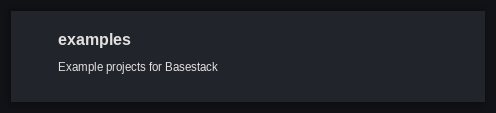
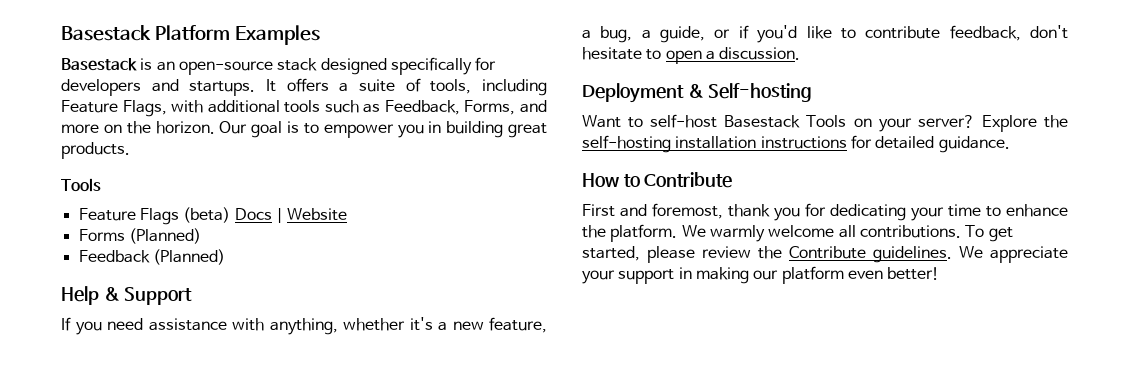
- examples
- Example projects for Basestack
+ Basestack Platform Examples
+ Basestack is an open-source stack designed specifically for developers and startups. It offers a suite of tools, including Feature Flags, with additional tools such as Feedback, Forms, and more on the horizon. Our goal is to empower you in building great products.
+ Tools
+ Feature Flags (beta) Docs | Website
+ Forms (Planned)
+ Feedback (Planned)
+ Help & Support
+ If you need assistance with anything, whether it's a new feature, a bug, a guide, or if you'd like to contribute feedback, don't hesitate to open a discussion.
+ Deployment & Self-hosting
+ Want to self-host Basestack Tools on your server? Explore the self-hosting installation instructions for detailed guidance.
+ How to Contribute
+ First and foremost, thank you for dedicating your time to enhance the platform. We warmly welcome all contributions. To get started, please review the Contribute guidelines. We appreciate your support in making our platform even better!

